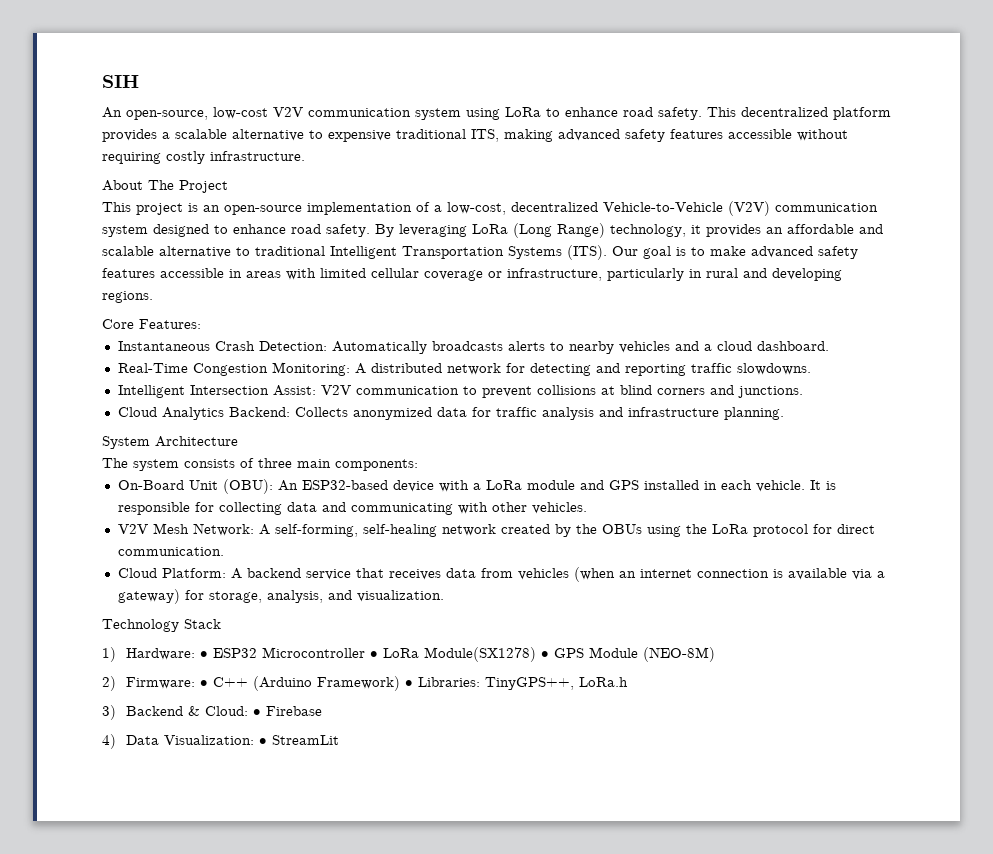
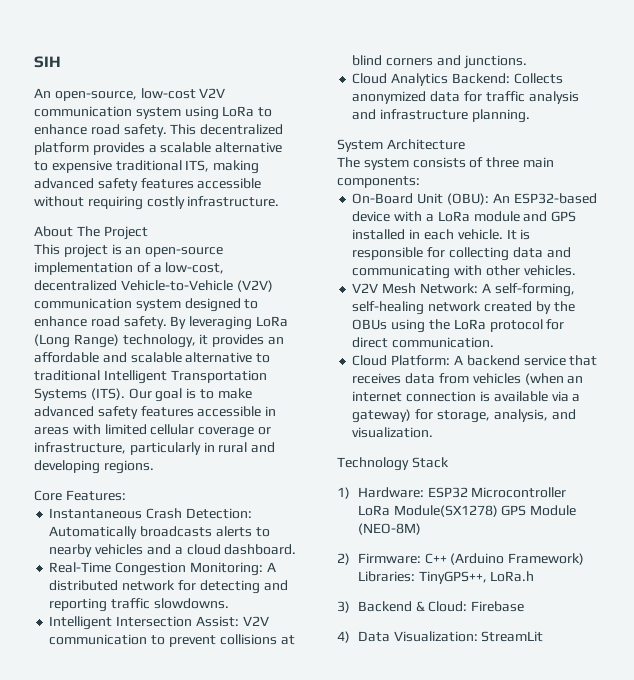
- 1) Hardware: • ESP32 Microcontroller • LoRa Module(SX1278) • GPS Module (NEO-8M)
+ 1) Hardware: ESP32 Microcontroller LoRa Module(SX1278) GPS Module (NEO-8M)
- 2) Firmware: • C++ (Arduino Framework) • Libraries: TinyGPS++, LoRa.h
+ 2) Firmware: C++ (Arduino Framework) Libraries: TinyGPS++, LoRa.h
- 3) Backend & Cloud: • Firebase
+ 3) Backend & Cloud: Firebase
- 4) Data Visualization: • StreamLit
+ 4) Data Visualization: StreamLit

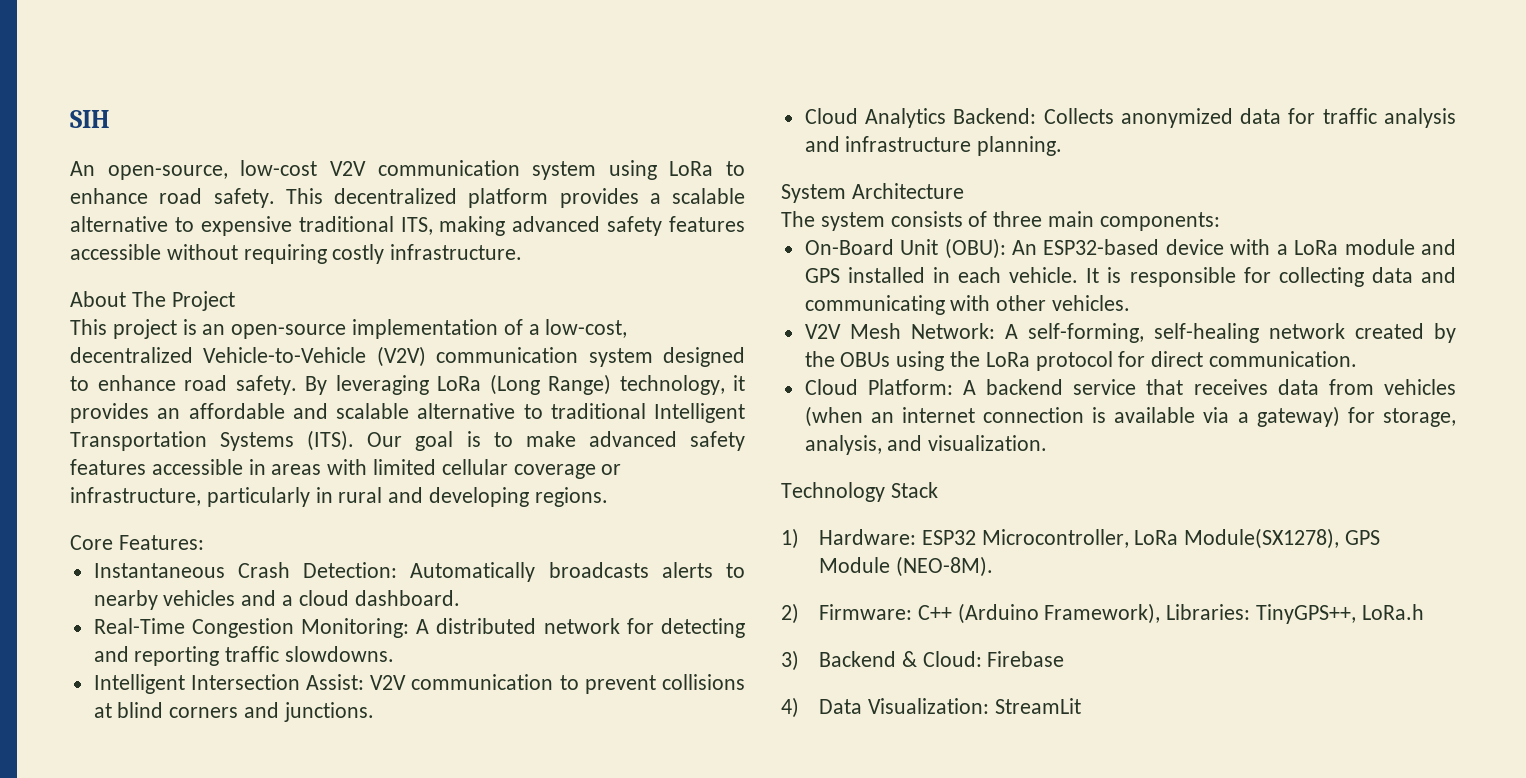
- 1) Hardware: ESP32 Microcontroller LoRa Module(SX1278) GPS Module (NEO-8M)
+ 1) Hardware: ESP32 Microcontroller, LoRa Module(SX1278), GPS Module (NEO-8M).
- 2) Firmware: C++ (Arduino Framework) Libraries: TinyGPS++, LoRa.h
+ 2) Firmware: C++ (Arduino Framework), Libraries: TinyGPS++, LoRa.h

